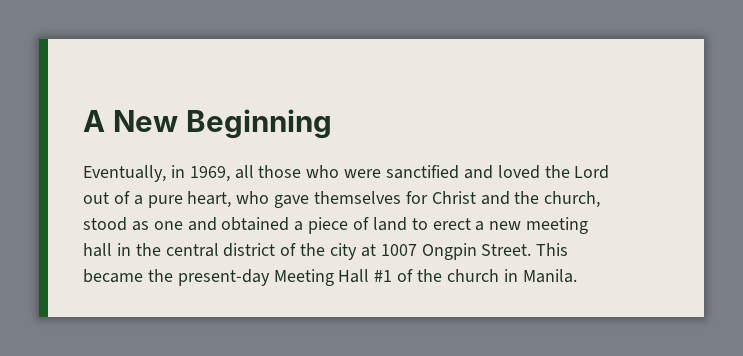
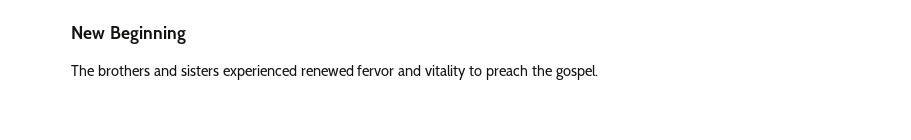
- A New Beginning
+ New Beginning
- Eventually, in 1969, all those who were sanctified and loved the Lord out of a pure heart, who gave themselves for Christ and the church, stood as one and obtained a piece of land to erect a new meeting hall in the central district of the city at 1007 Ongpin Street. This became the present-day Meeting Hall #1 of the church in Manila.
+ The brothers and sisters experienced renewed fervor and vitality to preach the gospel.

